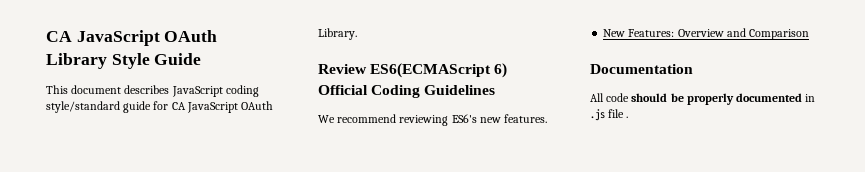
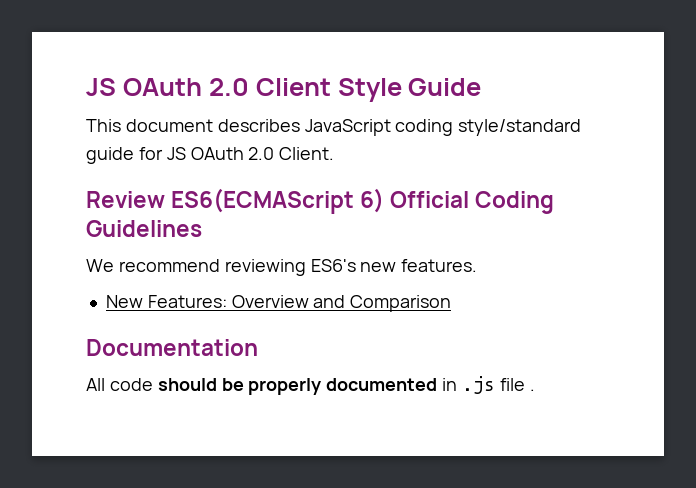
- CA JavaScript OAuth Library Style Guide
+ JS OAuth 2.0 Client Style Guide
- This document describes JavaScript coding style/standard guide for CA JavaScript OAuth Library.
+ This document describes JavaScript coding style/standard guide for JS OAuth 2.0 Client.

